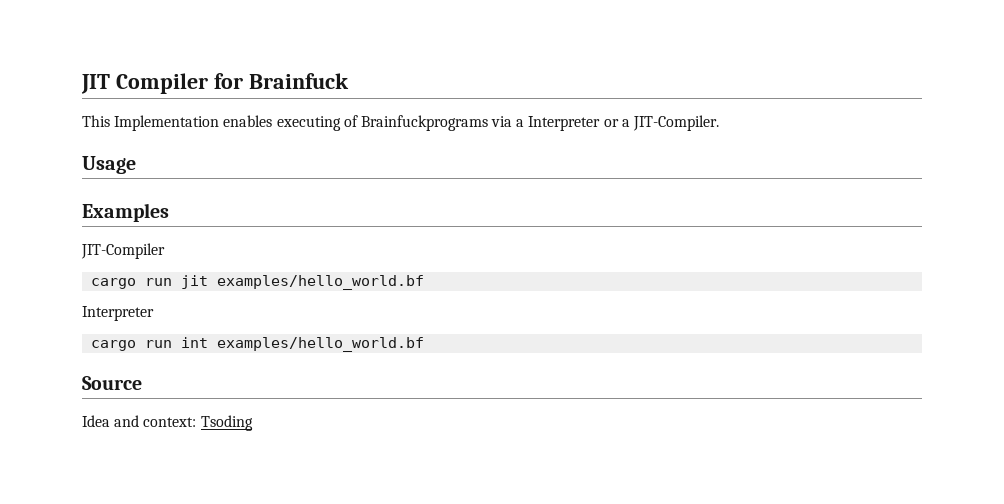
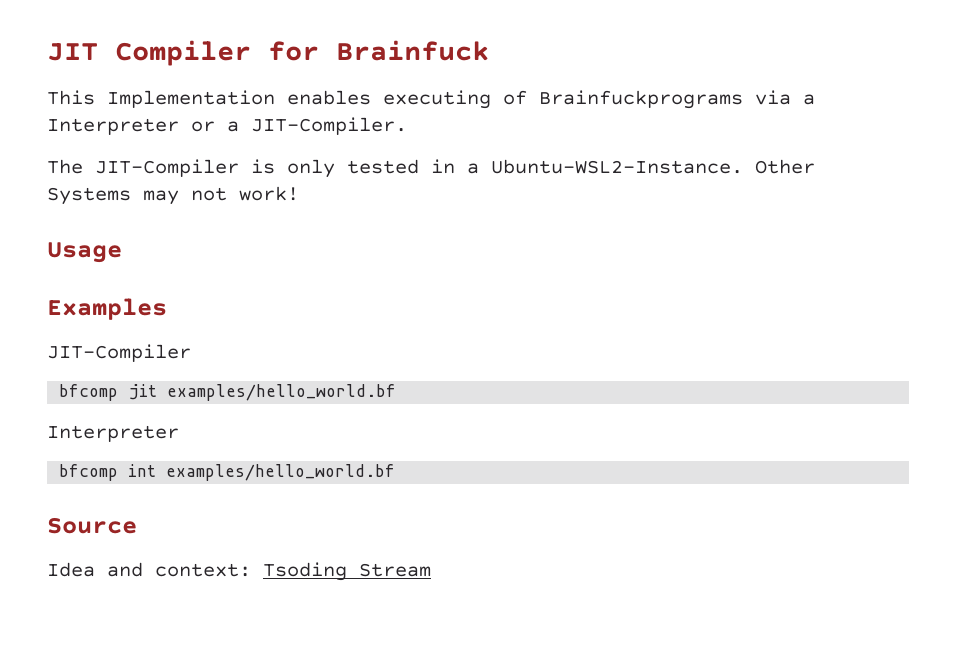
+ The JIT-Compiler is only tested in a Ubuntu-WSL2-Instance. Other Systems may not work!
- cargo run jit examples/hello_world.bf
+ bfcomp jit examples/hello_world.bf
- cargo run int examples/hello_world.bf
+ bfcomp int examples/hello_world.bf
- Idea and context: Tsoding
+ Idea and context: Tsoding Stream

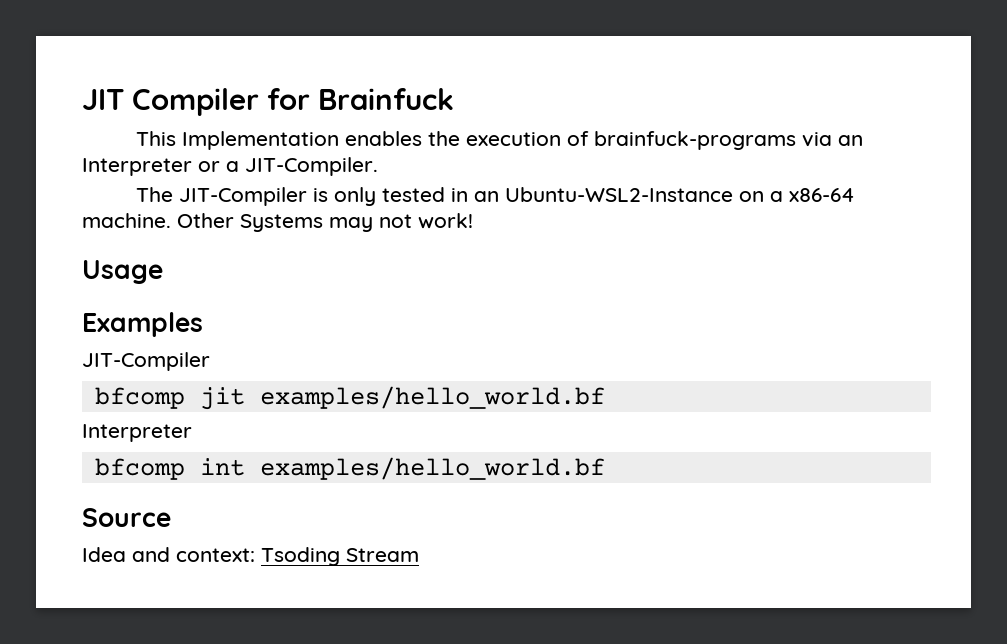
- This Implementation enables executing of Brainfuckprograms via a Interpreter or a JIT-Compiler.
+ This Implementation enables the execution of brainfuck-programs via an Interpreter or a JIT-Compiler.
- The JIT-Compiler is only tested in a Ubuntu-WSL2-Instance.
+ The JIT-Compiler is only tested in an Ubuntu-WSL2-Instance on a x86-64 machine.

